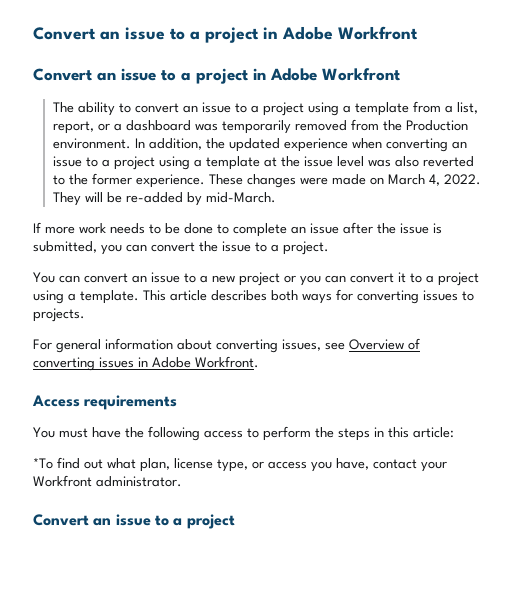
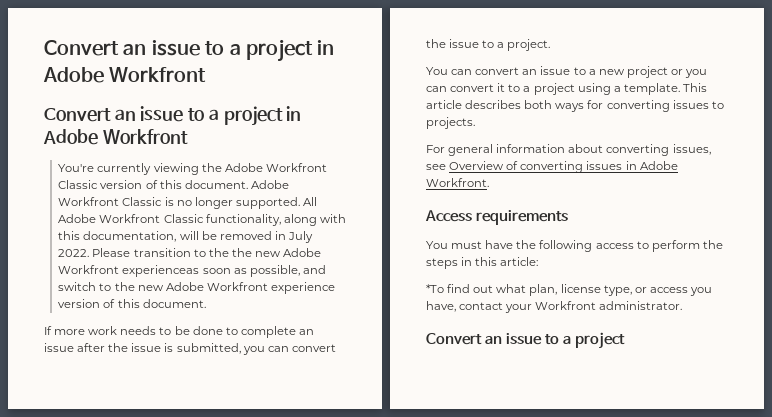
- The ability to convert an issue to a project using a template from a list, report, or a dashboard was temporarily removed from the Production environment. In addition, the updated experience when converting an issue to a project using a template at the issue level was also reverted to the former experience. These changes were made on March 4, 2022. They will be re-added by mid-March.
+ You're currently viewing the Adobe Workfront Classic version of this document. Adobe Workfront Classic is no longer supported. All Adobe Workfront Classic functionality, along with this documentation, will be removed in July 2022. Please transition to the the new Adobe Workfront experienceas soon as possible, and switch to the new Adobe Workfront experience version of this document.

